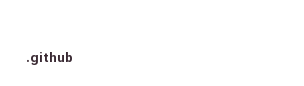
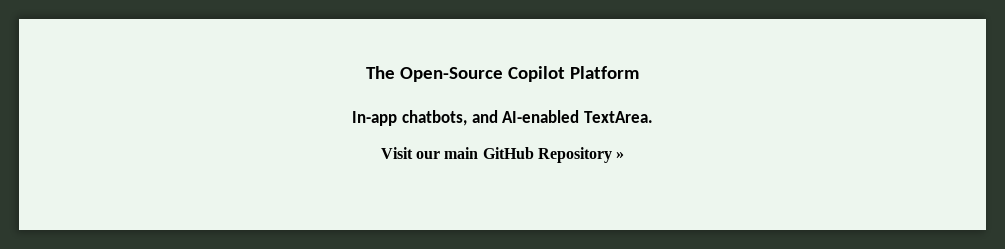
- .github
+ The Open-Source Copilot Platform
+ In-app chatbots, and AI-enabled TextArea.
+ Visit our main GitHub Repository »

